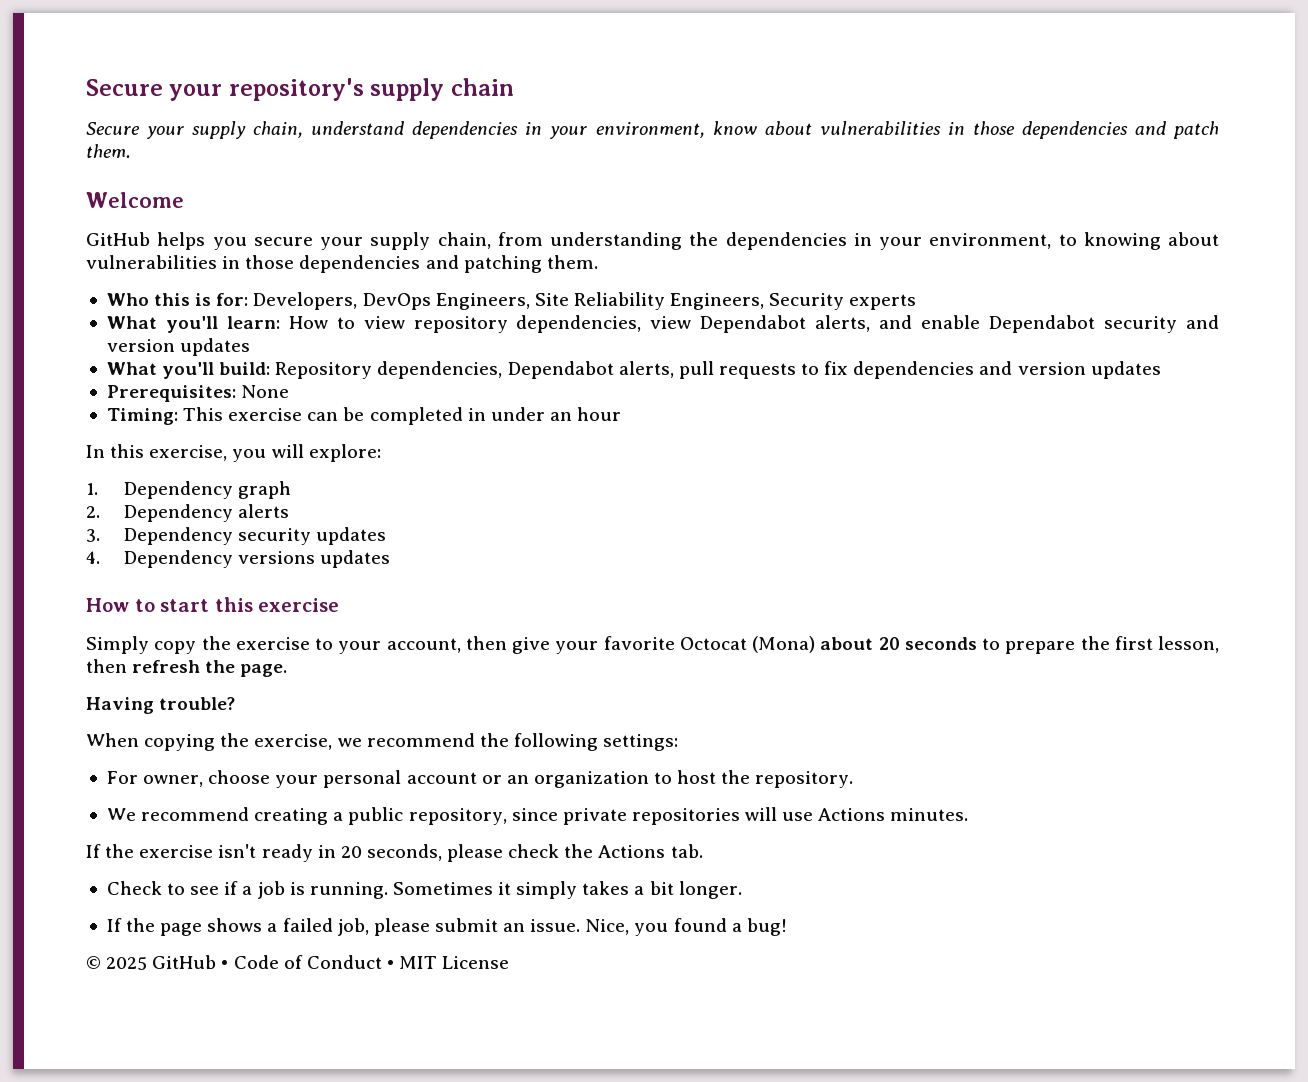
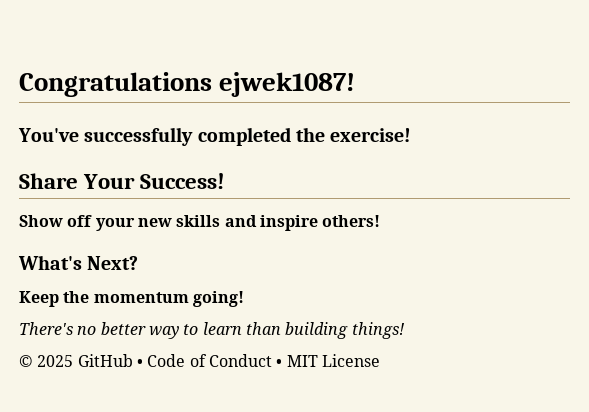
- Secure your repository's supply chain
- Secure your supply chain, understand dependencies in your environment, know about vulnerabilities in those dependencies and patch them.
- Welcome
- GitHub helps you secure your supply chain, from understanding the dependencies in your environment, to knowing about vulnerabilities in those dependencies and patching them.
- Who this is for: Developers, DevOps Engineers, Site Reliability Engineers, Security experts
- What you'll learn: How to view repository dependencies, view Dependabot alerts, and enable Dependabot security and version updates
- What you'll build: Repository dependencies, Dependabot alerts, pull requests to fix dependencies and version updates
- Prerequisites: None
- Timing: This exercise can be completed in under an hour
- In this exercise, you will explore:
- 1. Dependency graph
- 2. Dependency alerts
- 3. Dependency security updates
- 4. Dependency versions updates
- How to start this exercise
- Simply copy the exercise to your account, then give your favorite Octocat (Mona) about 20 seconds to prepare the first lesson, then refresh the page.
- Having trouble?
- When copying the exercise, we recommend the following settings:
- For owner, choose your personal account or an organization to host the repository.
- We recommend creating a public repository, since private repositories will use Actions minutes.
- If the exercise isn't ready in 20 seconds, please check the Actions tab.
- Check to see if a job is running. Sometimes it simply takes a bit longer.
- If the page shows a failed job, please submit an issue. Nice, you found a bug!
+ Congratulations ejwek1087!
+ You've successfully completed the exercise!
+ Share Your Success!
+ Show off your new skills and inspire others!
+ What's Next?
+ Keep the momentum going!
+ There's no better way to learn than building things!

